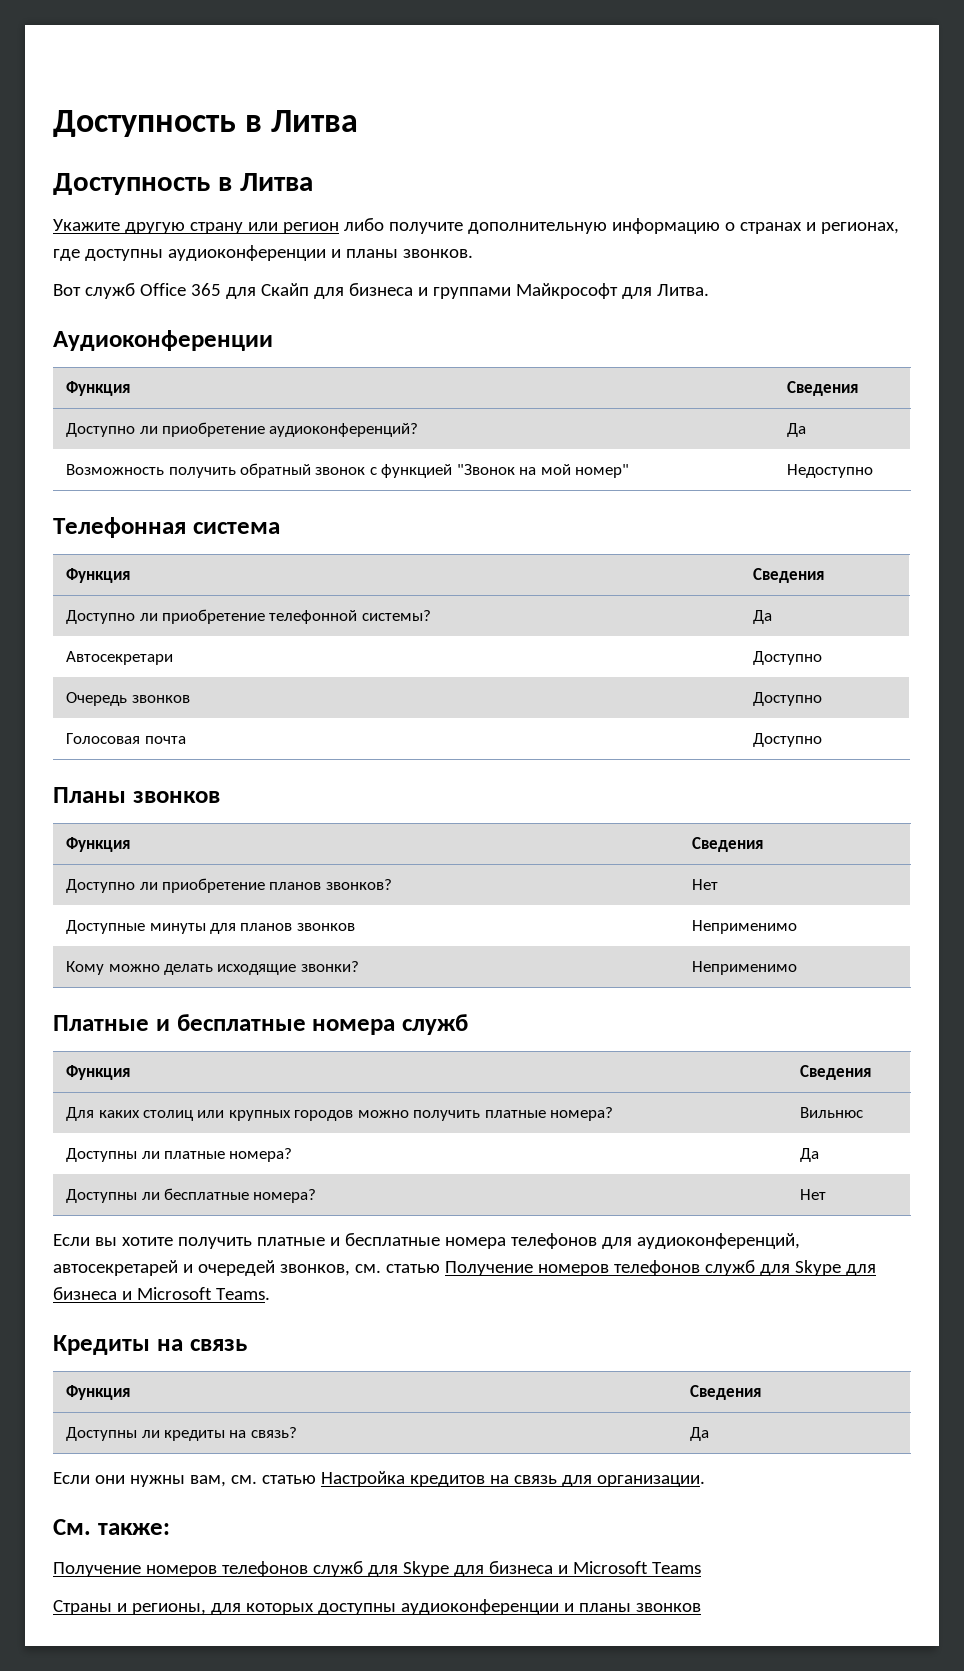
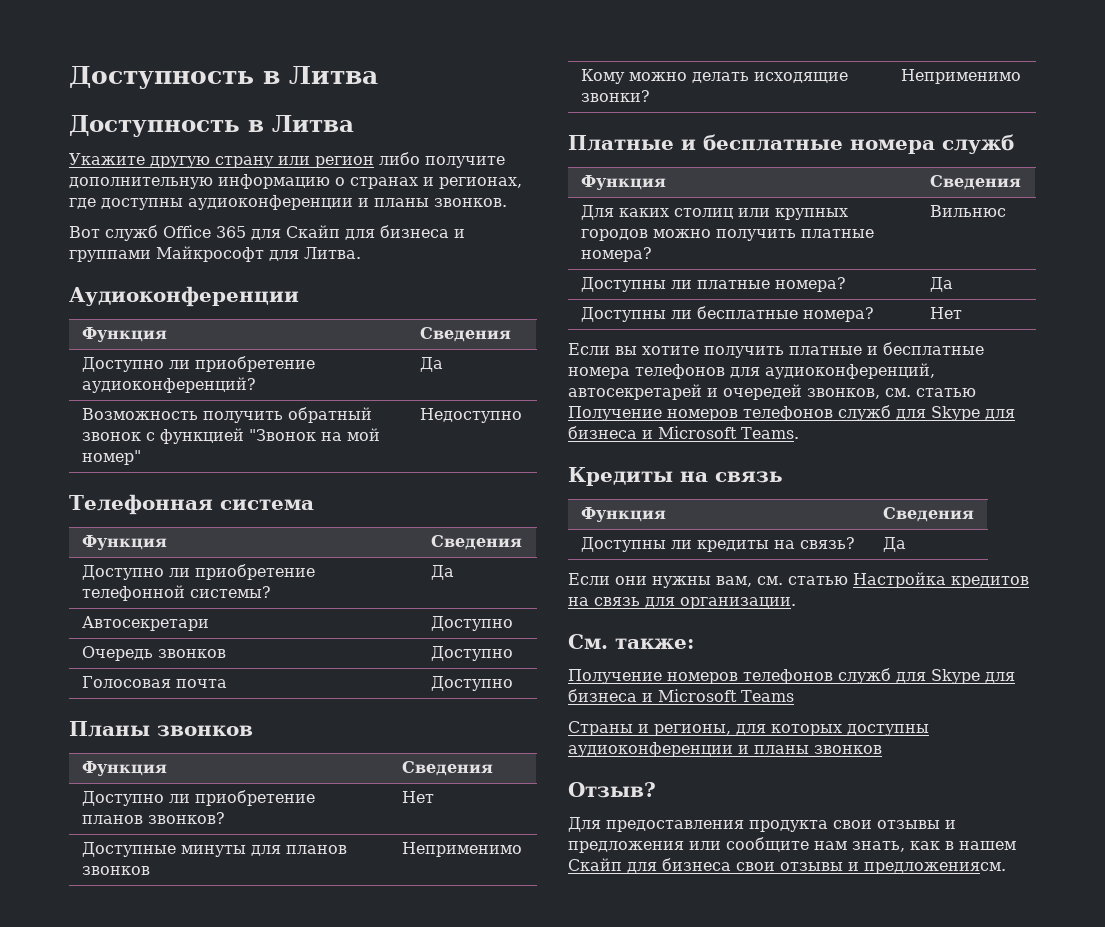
+ Отзыв?
+ Для предоставления продукта свои отзывы и предложения или сообщите нам знать, как в нашем Скайп для бизнеса свои отзывы и предложениясм.

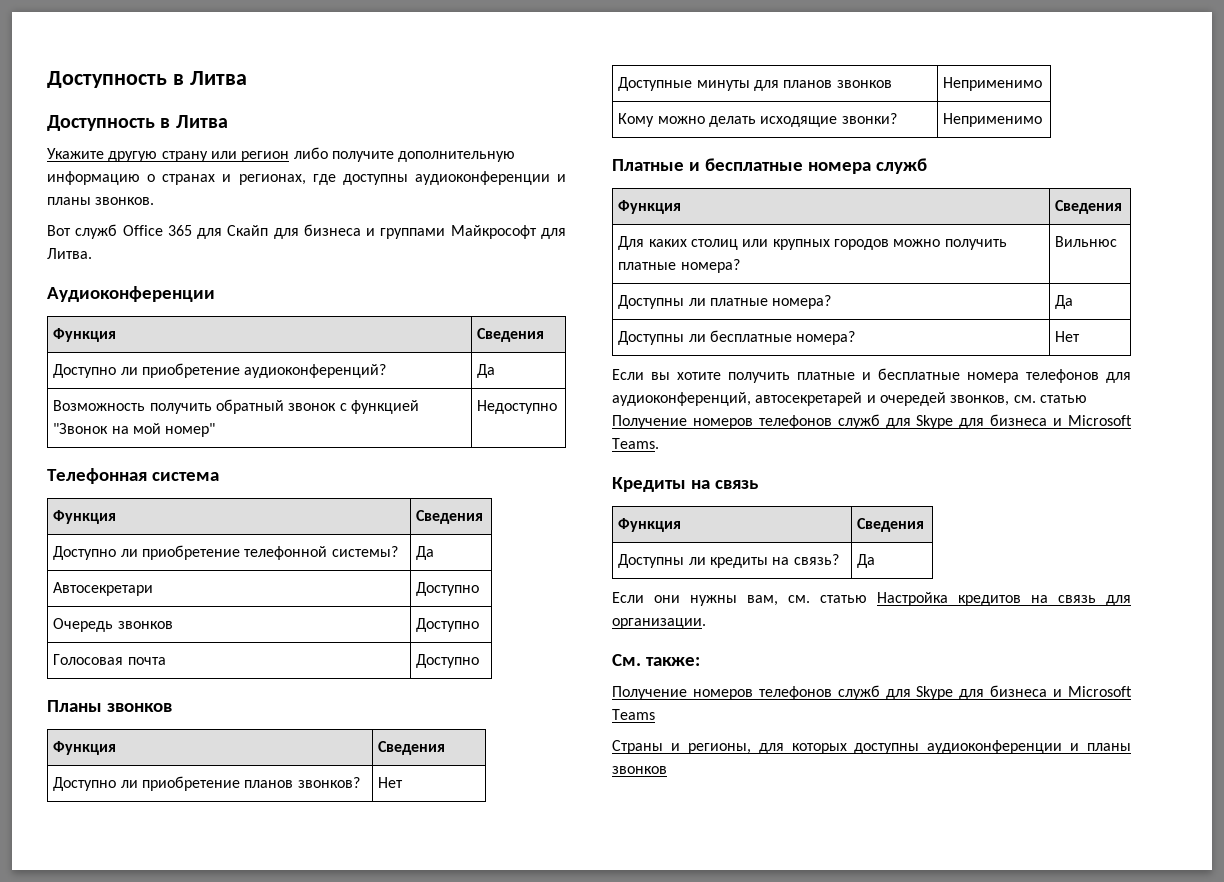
- Отзыв?
- Для предоставления продукта свои отзывы и предложения или сообщите нам знать, как в нашем Скайп для бизнеса свои отзывы и предложениясм.

